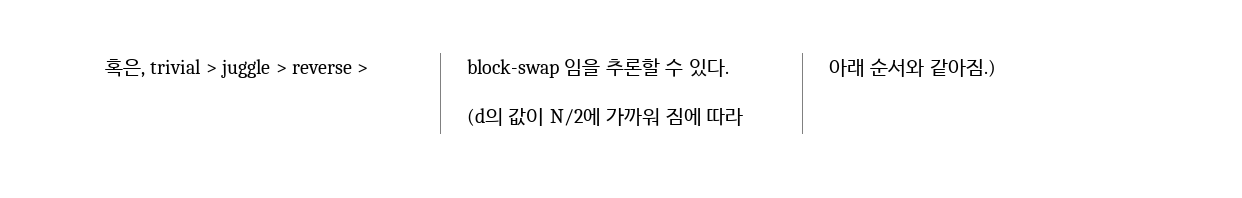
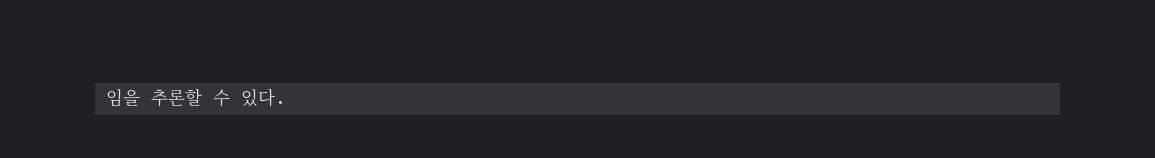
- 혹은, trivial > juggle > reverse > block-swap 임을 추론할 수 있다.
- (d의 값이 N/2에 가까워 짐에 따라 아래 순서와 같아짐.)
+ 임을 추론할 수 있다.

